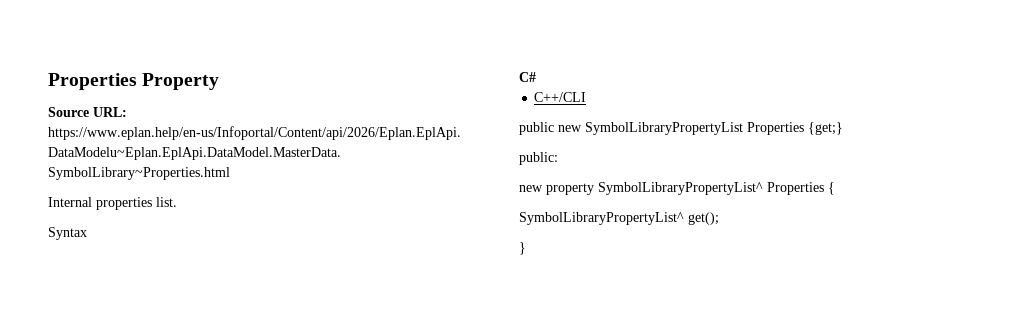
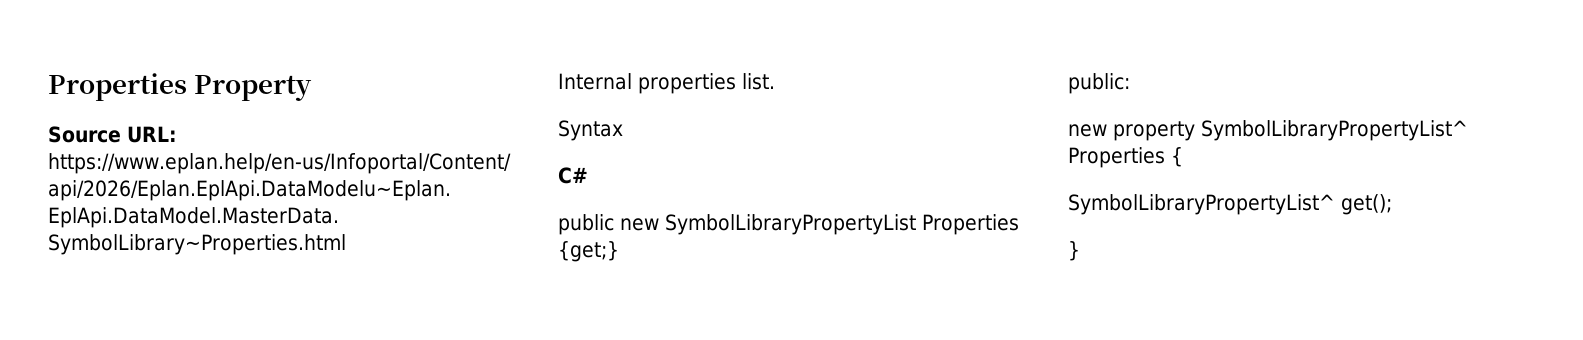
- C++/CLI

